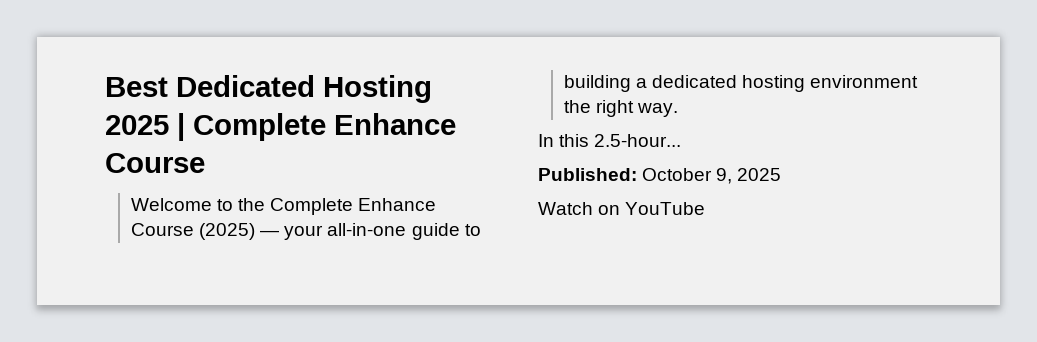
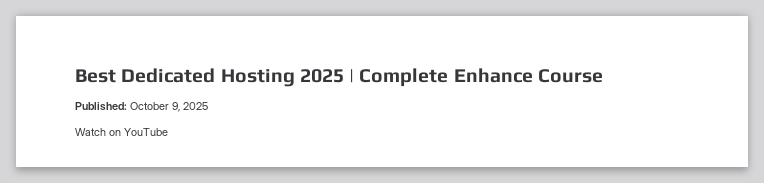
- Welcome to the Complete Enhance Course (2025) — your all-in-one guide to building a dedicated hosting environment the right way.
- In this 2.5-hour...

